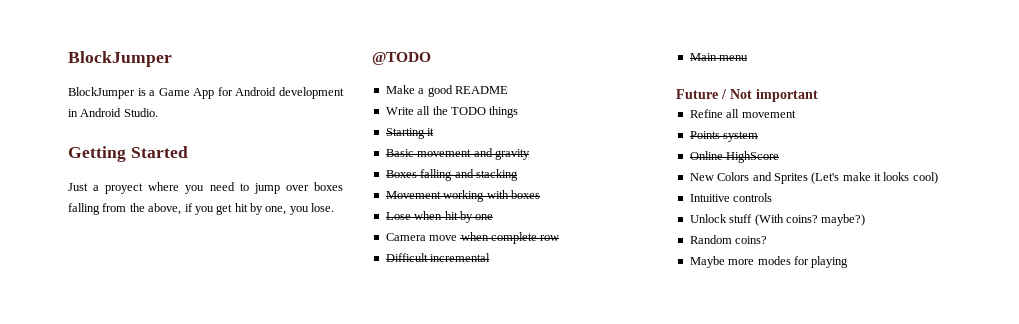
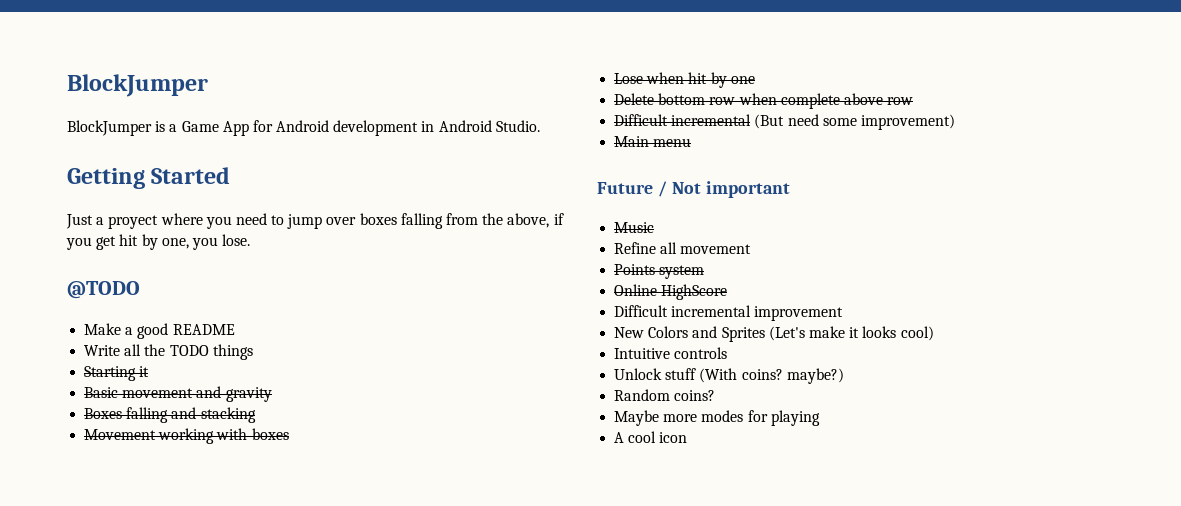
- Camera move when complete row
+ Delete bottom row when complete above row
- Difficult incremental
+ Difficult incremental (But need some improvement)
+ Music
+ Difficult incremental improvement
+ A cool icon

